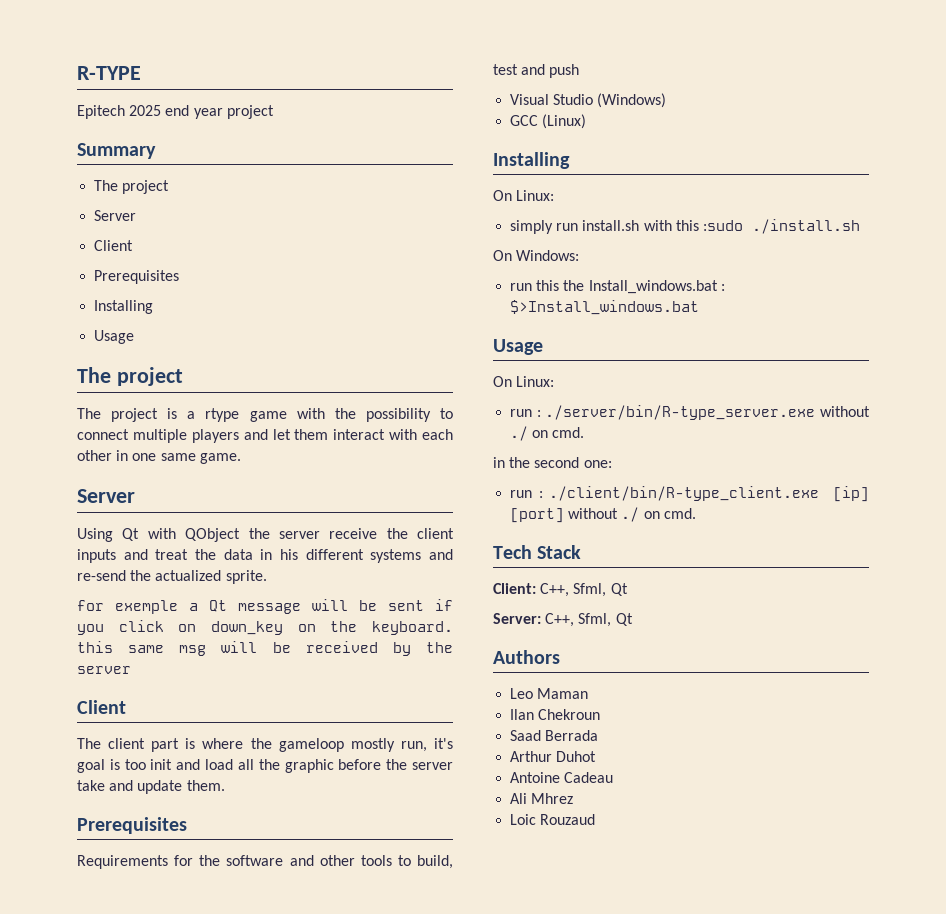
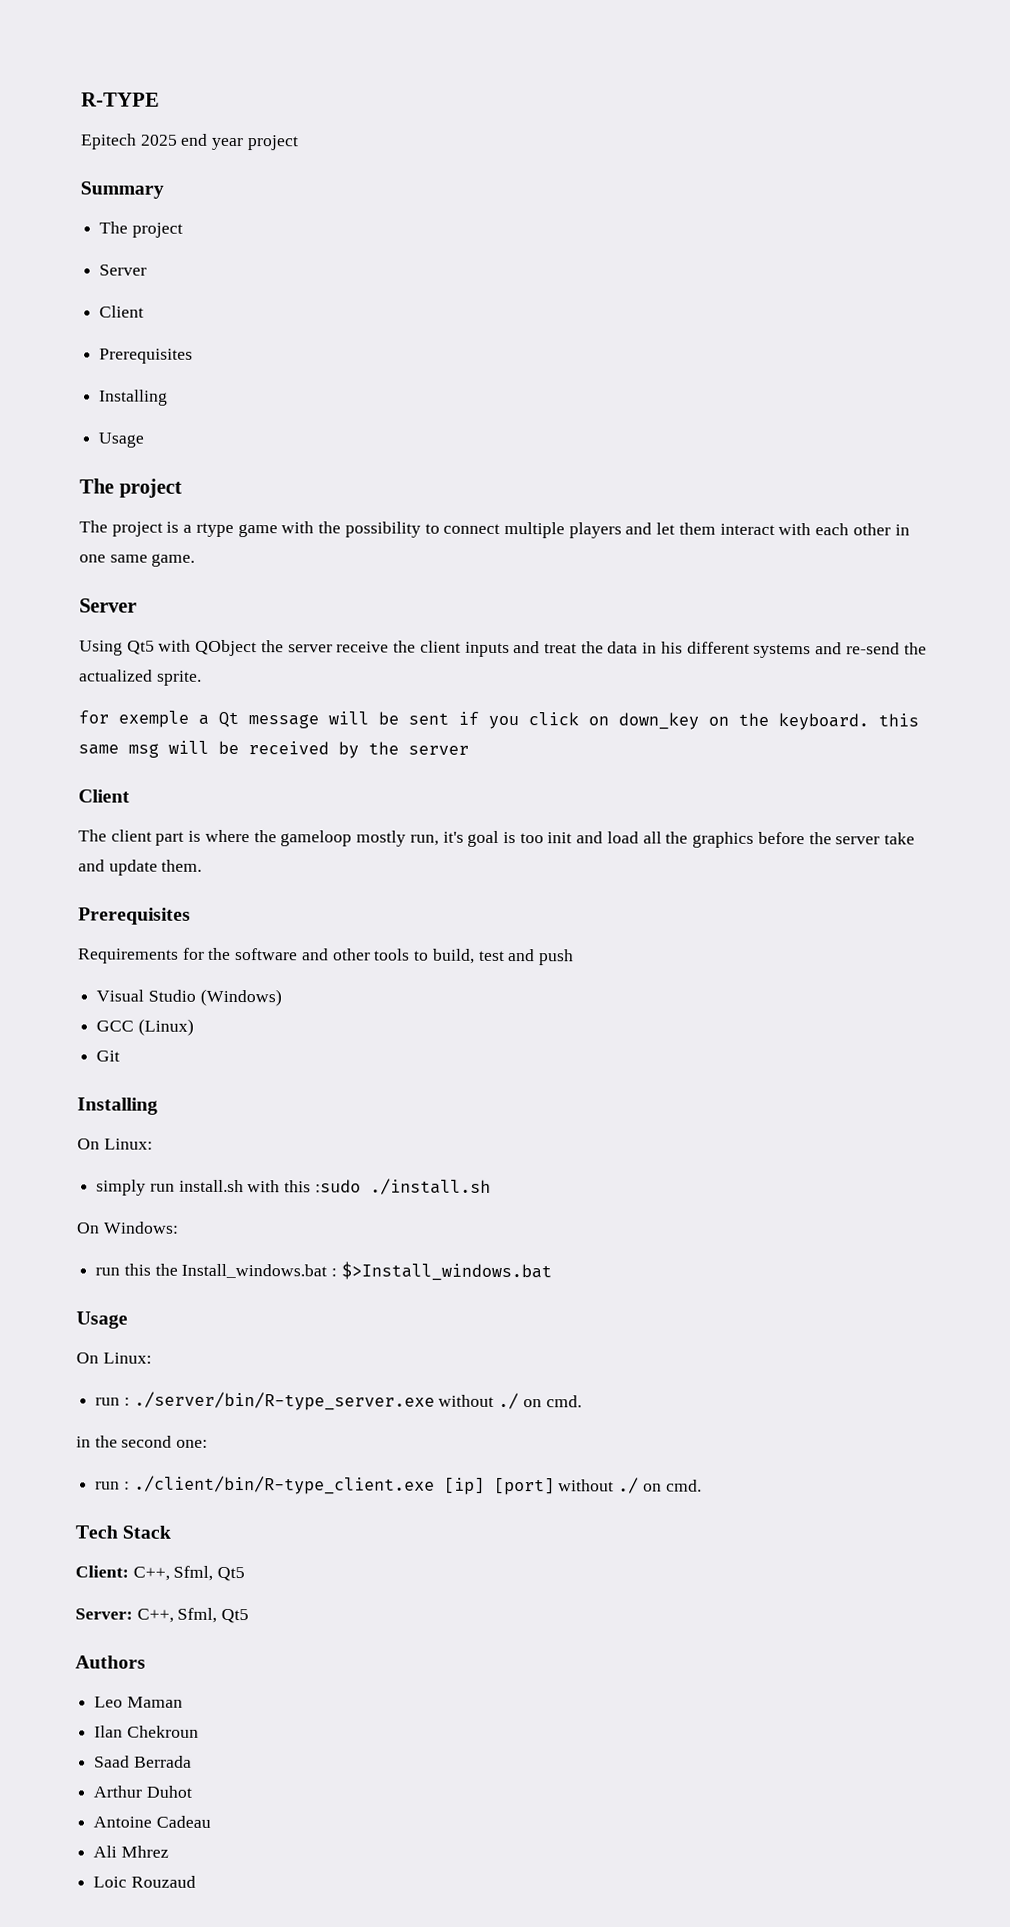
- Using Qt with QObject the server receive the client inputs and treat the data in his different systems and re-send the actualized sprite.
+ Using Qt5 with QObject the server receive the client inputs and treat the data in his different systems and re-send the actualized sprite.
- The client part is where the gameloop mostly run, it's goal is too init and load all the graphic before the server take and update them.
+ The client part is where the gameloop mostly run, it's goal is too init and load all the graphics before the server take and update them.
+ Git
- Client: C++, Sfml, Qt
+ Client: C++, Sfml, Qt5
- Server: C++, Sfml, Qt
+ Server: C++, Sfml, Qt5

